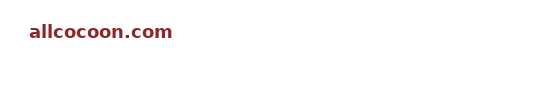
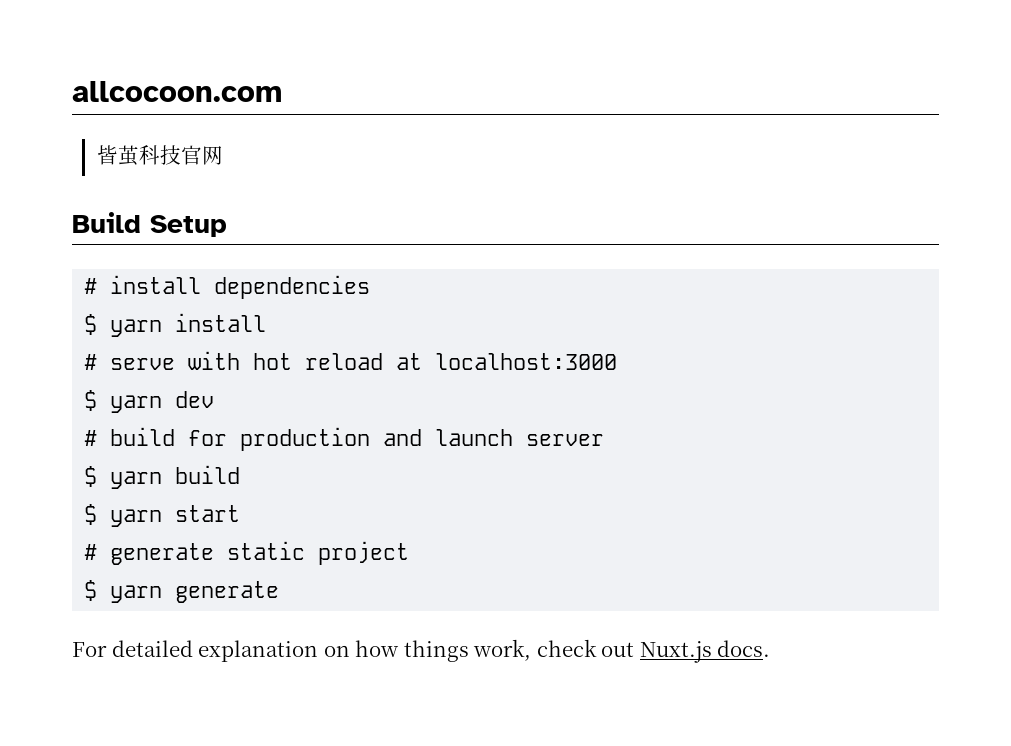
+ 皆茧科技官网
+ Build Setup
+ # install dependencies
+ $ yarn install
+ # serve with hot reload at localhost:3000
+ $ yarn dev
+ # build for production and launch server
+ $ yarn build
+ $ yarn start
+ # generate static project
+ $ yarn generate
+ For detailed explanation on how things work, check out Nuxt.js docs.

